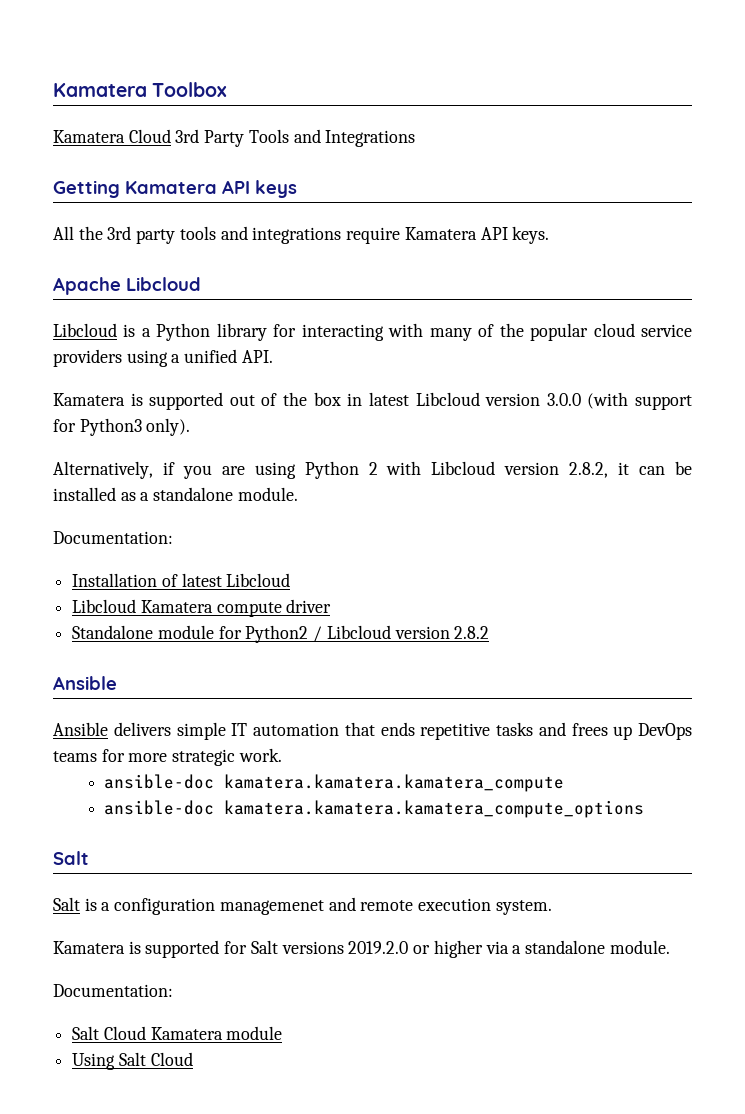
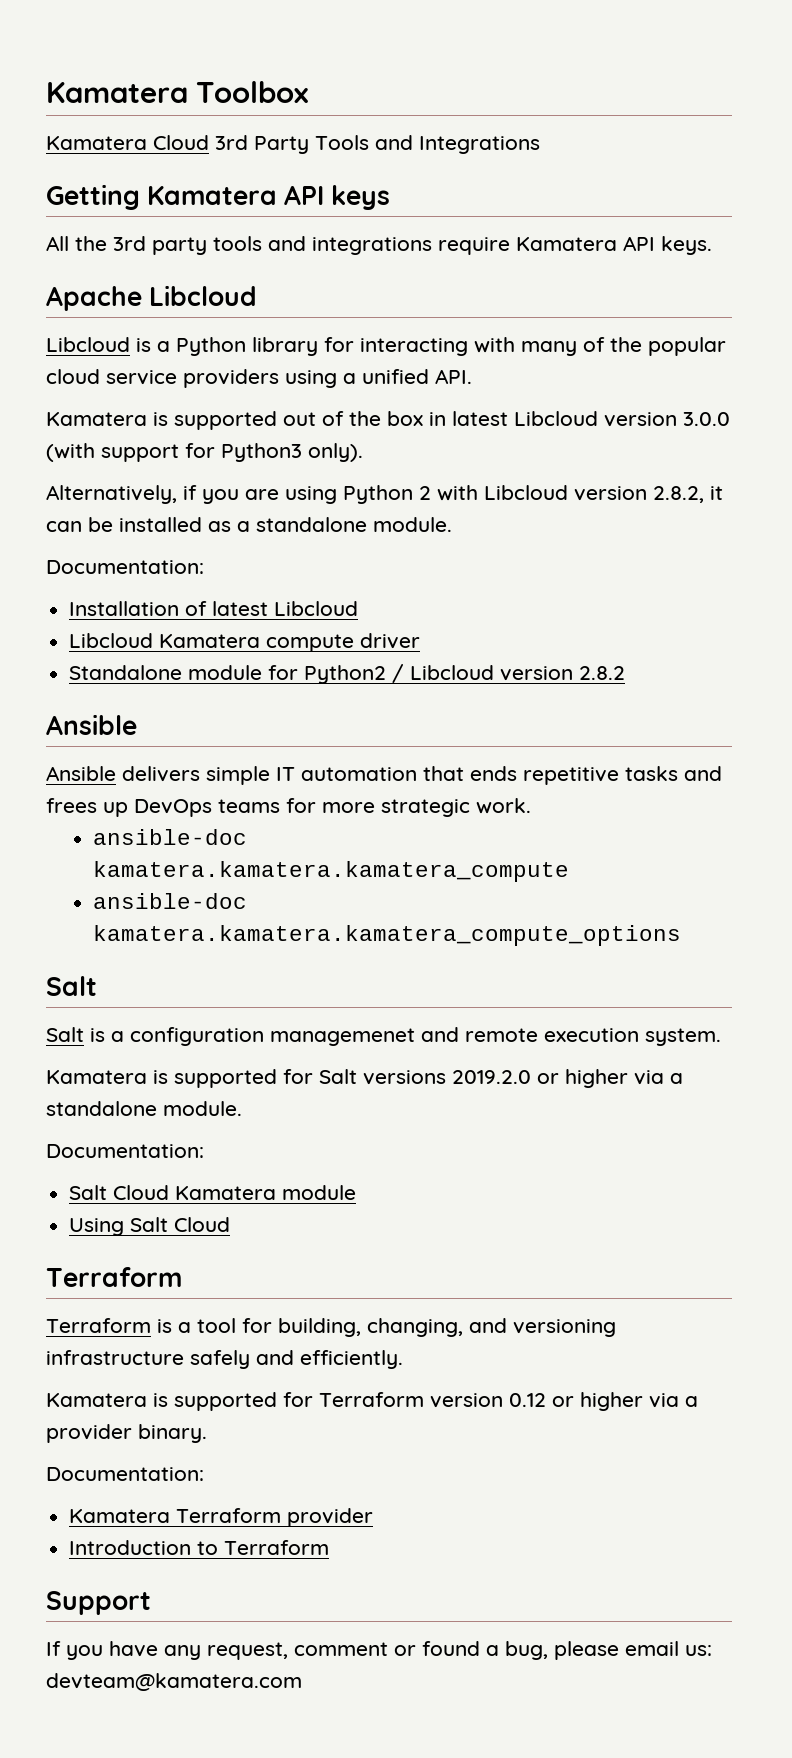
  Using Salt Cloud
+ Terraform
+ Terraform is a tool for building, changing, and versioning infrastructure safely and efficiently.
+ Kamatera is supported for Terraform version 0.12 or higher via a provider binary.
+ Documentation:
+ Kamatera Terraform provider
+ Introduction to Terraform
+ Support
+ If you have any request, comment or found a bug, please email us: devteam@kamatera.com

